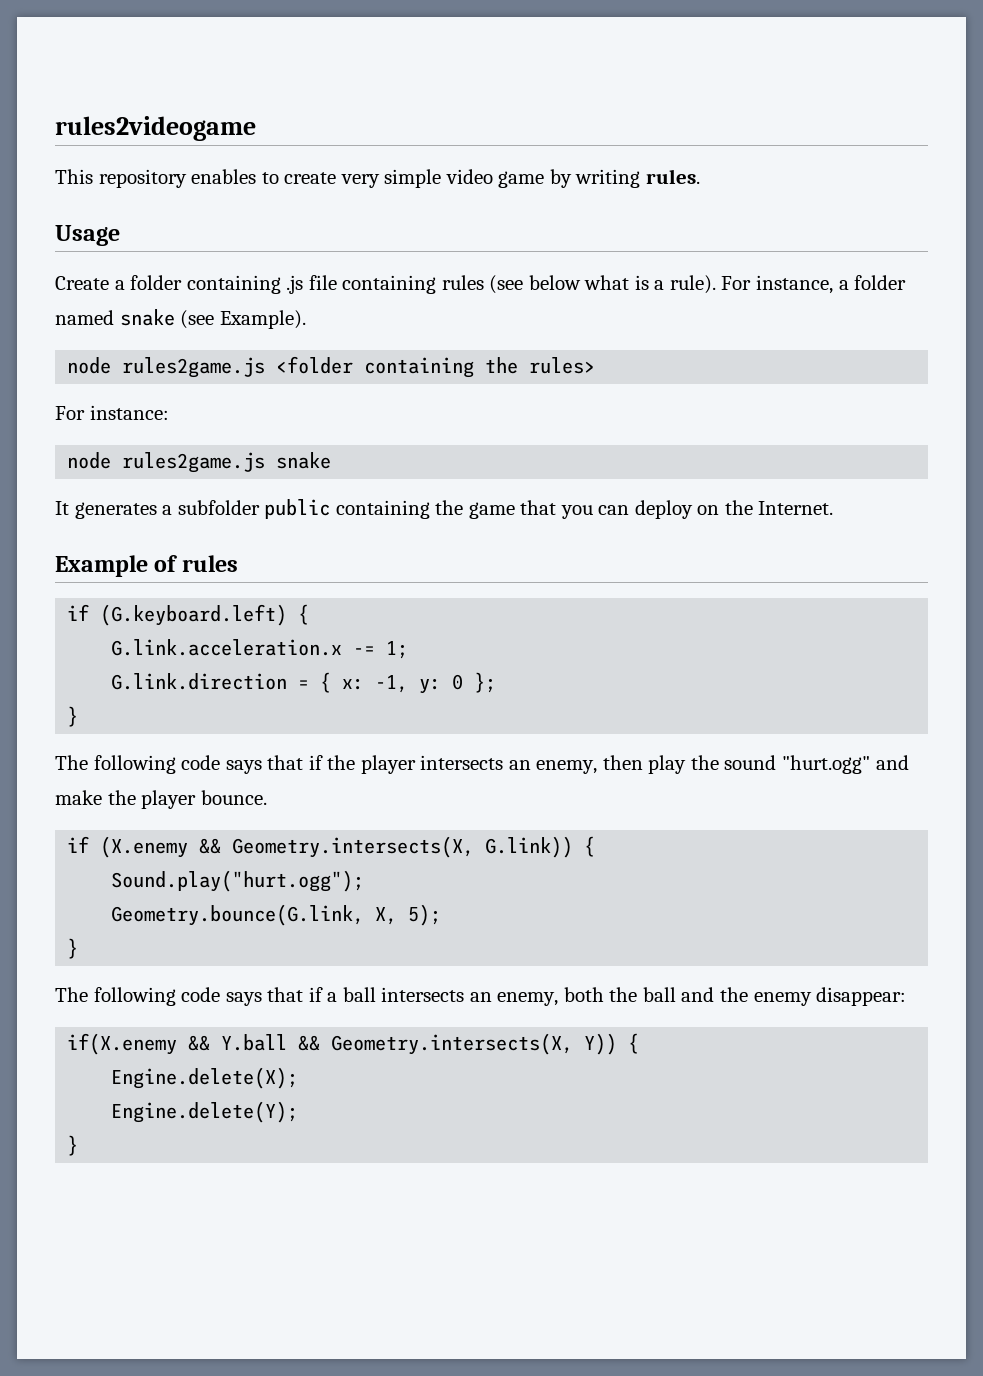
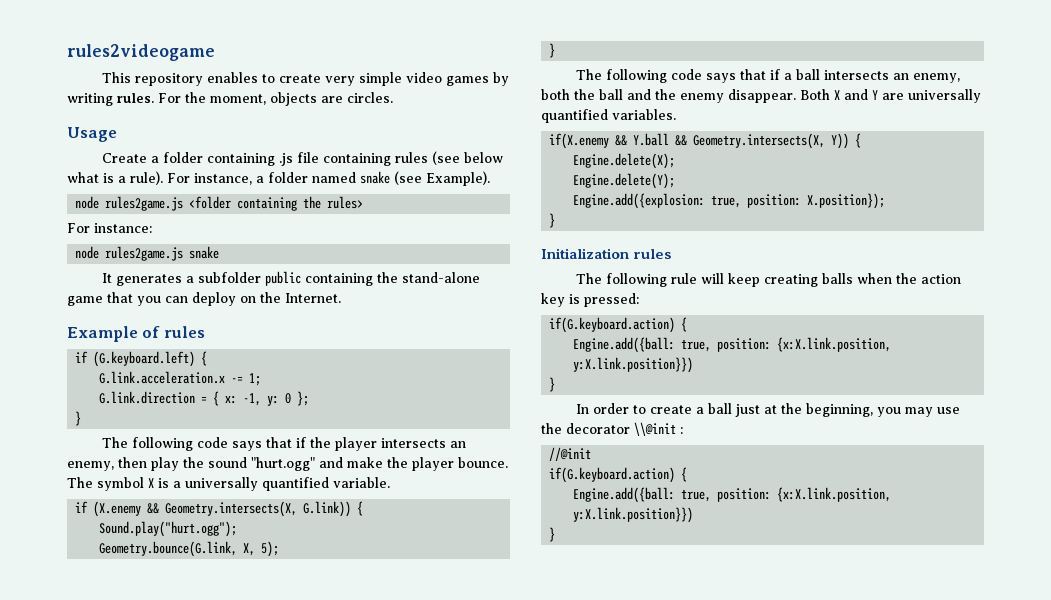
- This repository enables to create very simple video game by writing rules.
+ This repository enables to create very simple video games by writing rules. For the moment, objects are circles.
- It generates a subfolder public containing the game that you can deploy on the Internet.
+ It generates a subfolder public containing the stand-alone game that you can deploy on the Internet.
+ The symbol X is a universally quantified variable.
- The following code says that if a ball intersects an enemy, both the ball and the enemy disappear:
+ The following code says that if a ball intersects an enemy, both the ball and the enemy disappear. Both X and Y are universally quantified variables.
+ Engine.add({explosion: true, position: X.position});
+ }
+ Initialization rules
+ The following rule will keep creating balls when the action key is pressed:
+ if(G.keyboard.action) {
+ Engine.add({ball: true, position: {x:X.link.position, y:X.link.position}})
+ }
+ In order to create a ball just at the beginning, you may use the decorator \\@init :
+ //@init
+ if(G.keyboard.action) {
+ Engine.add({ball: true, position: {x:X.link.position, y:X.link.position}})

